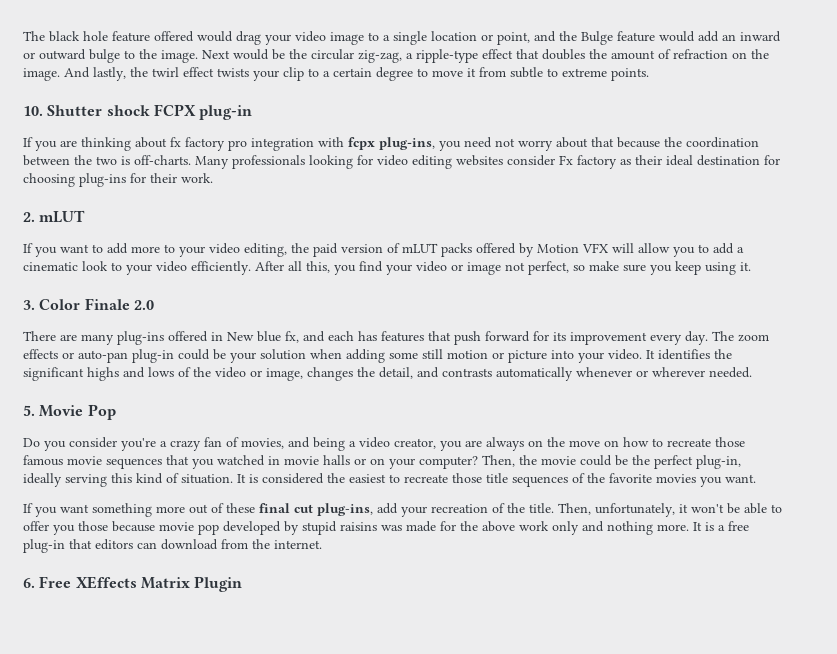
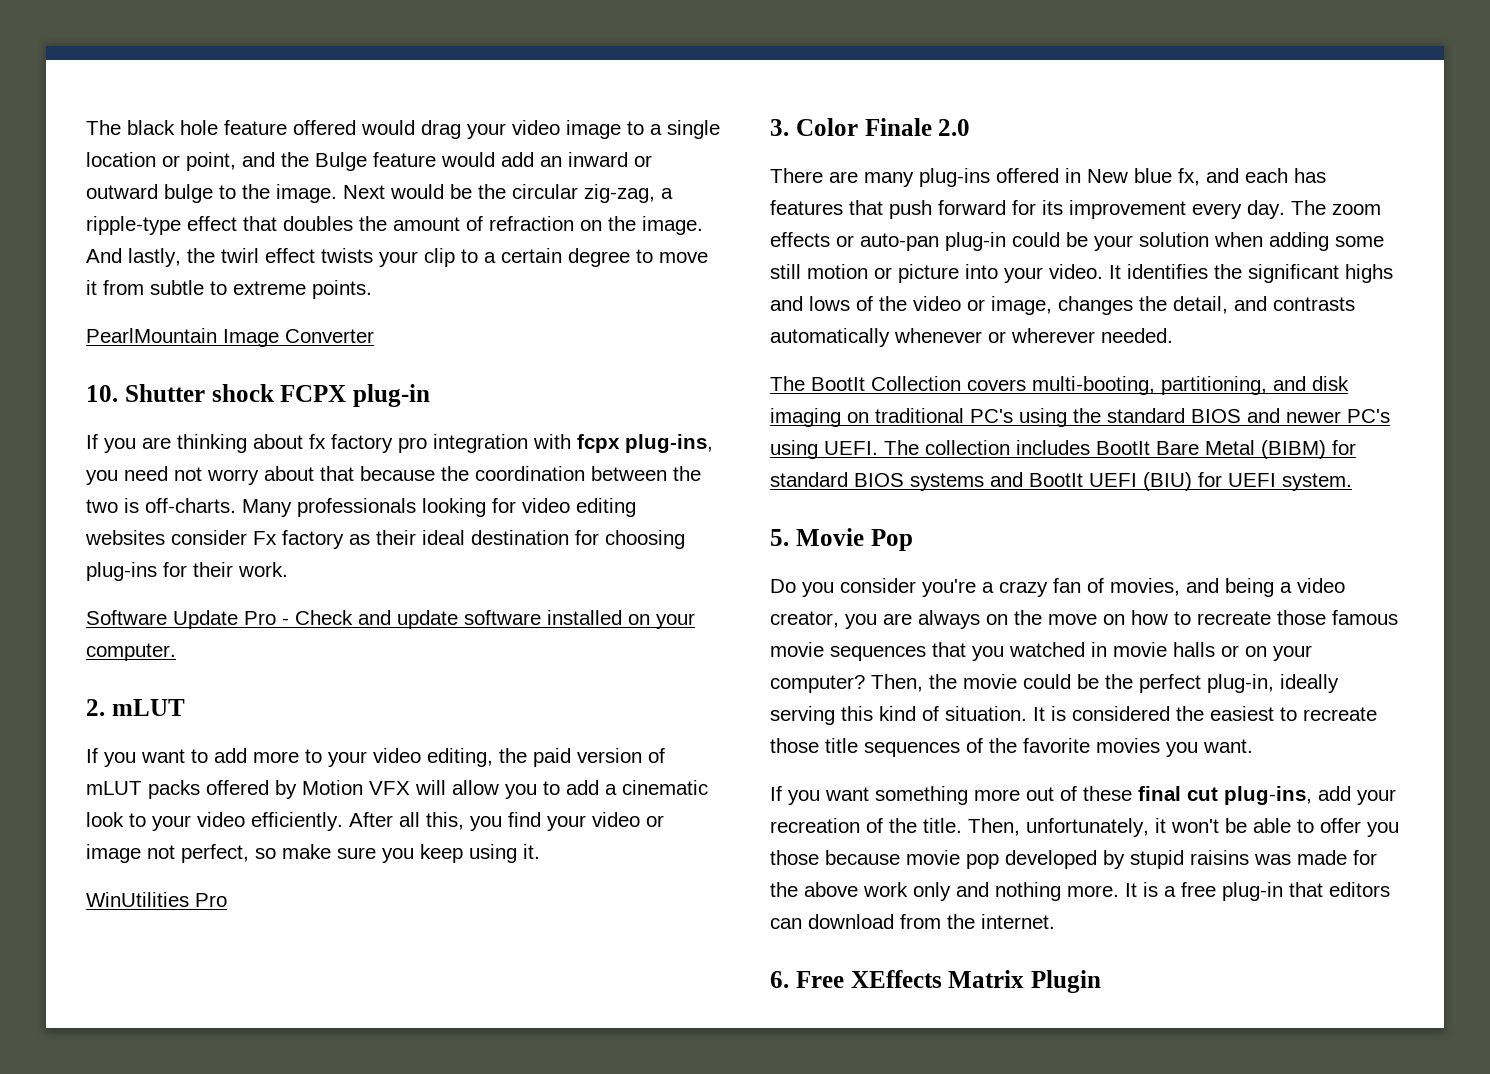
+ PearlMountain Image Converter
+ Software Update Pro - Check and update software installed on your computer.
+ WinUtilities Pro
+ The BootIt Collection covers multi-booting, partitioning, and disk imaging on traditional PC's using the standard BIOS and newer PC's using UEFI. The collection includes BootIt Bare Metal (BIBM) for standard BIOS systems and BootIt UEFI (BIU) for UEFI system.

